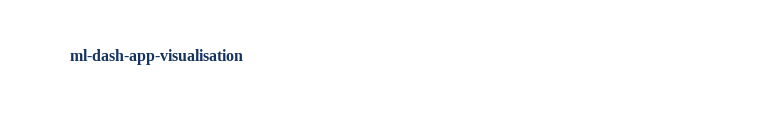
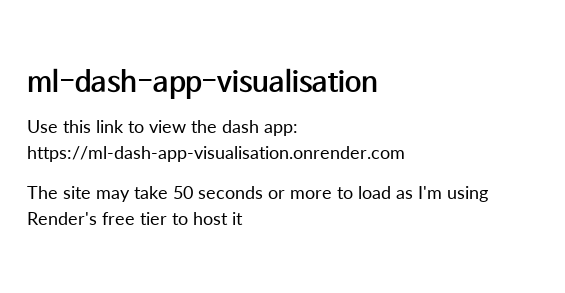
+ Use this link to view the dash app: https://ml-dash-app-visualisation.onrender.com
+ The site may take 50 seconds or more to load as I'm using Render's free tier to host it

